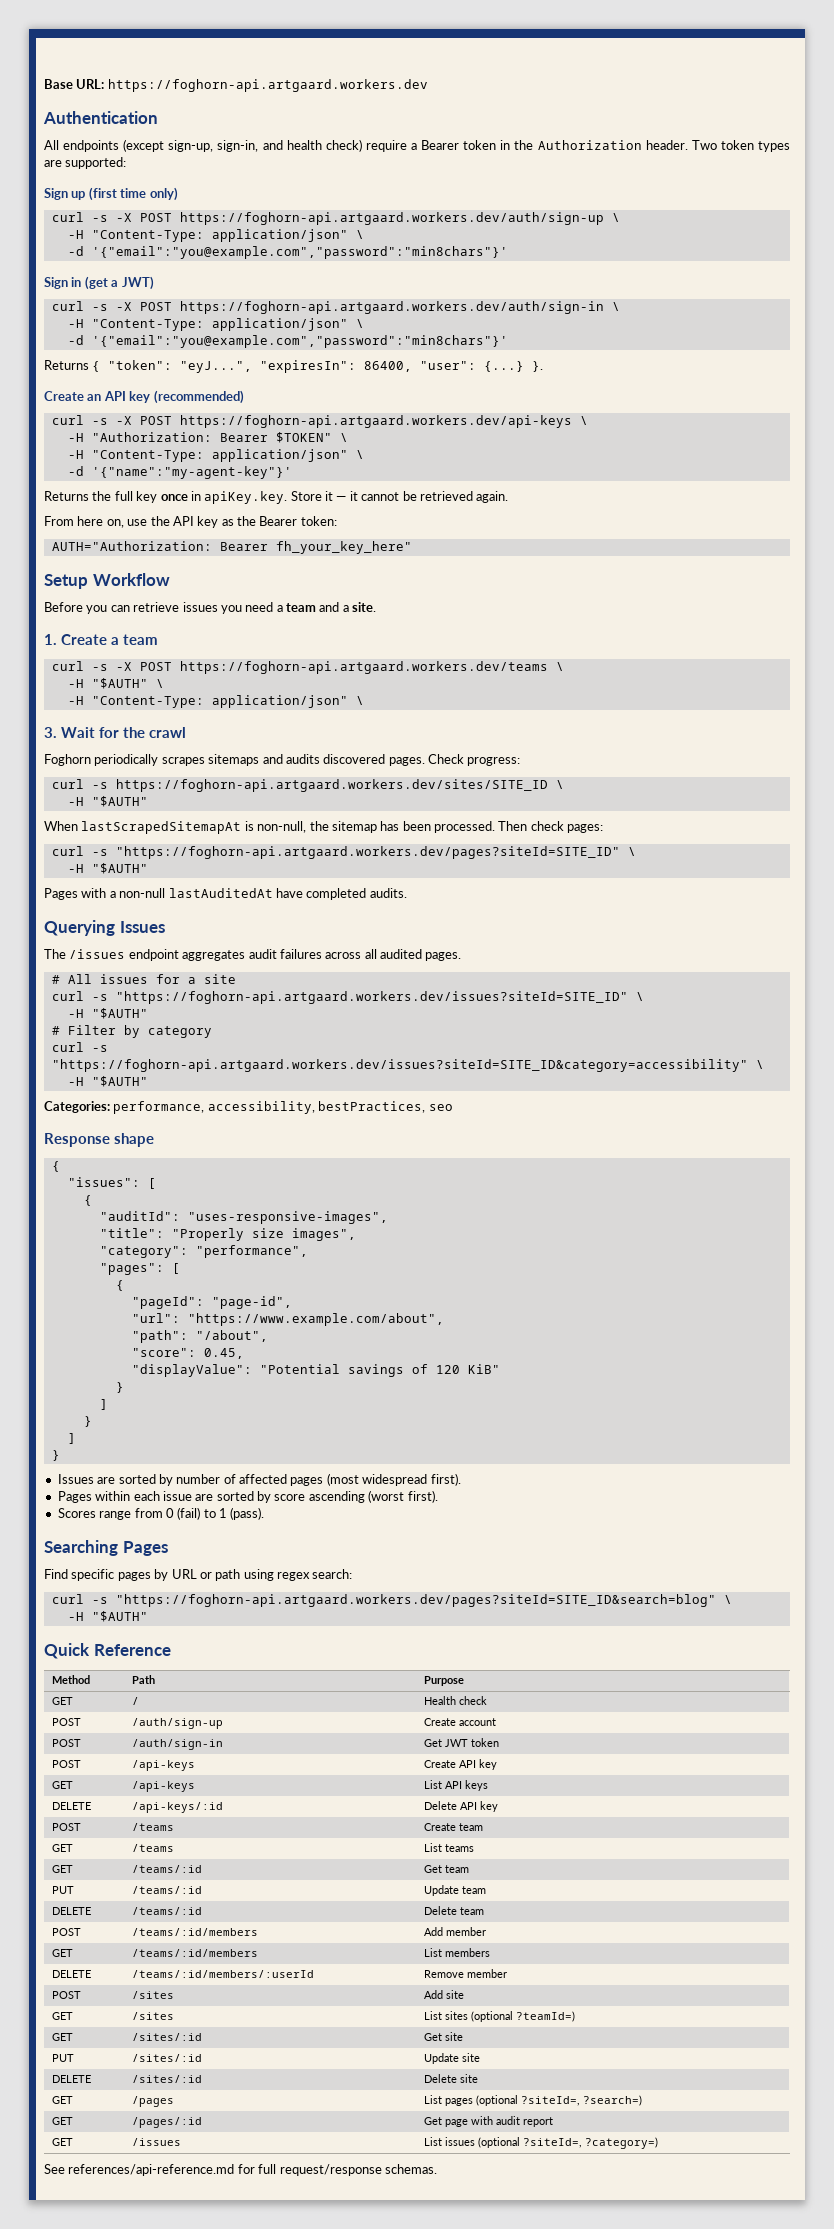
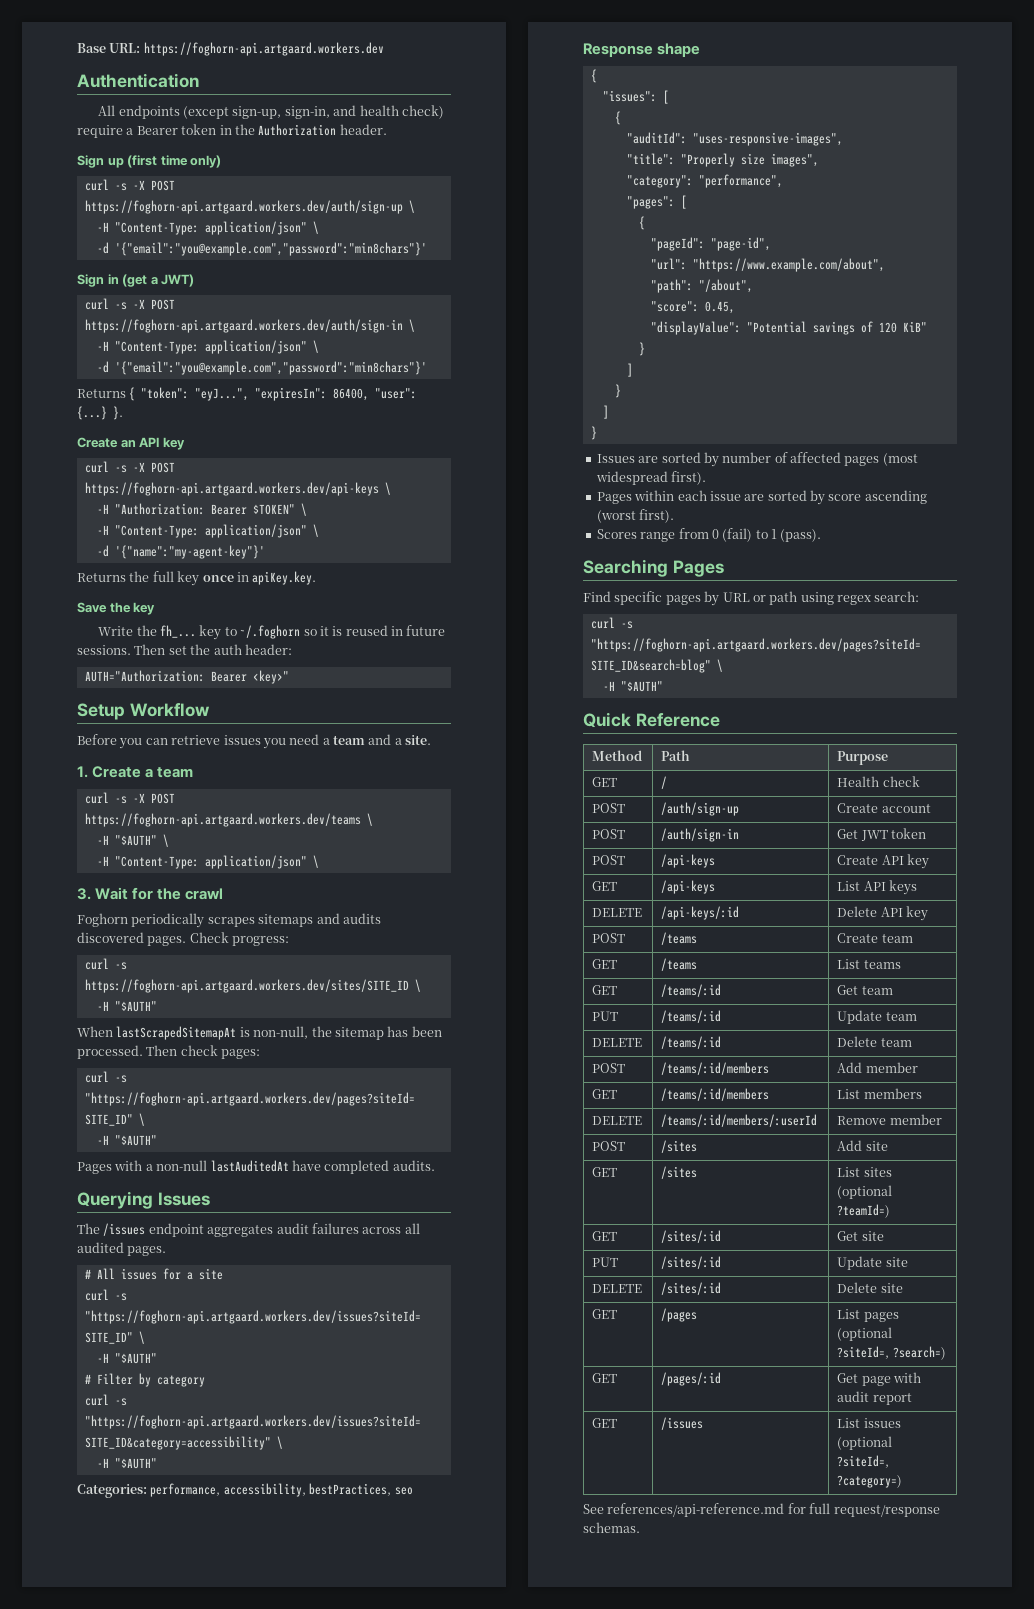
- Two token types are supported:
- Create an API key (recommended)
+ Create an API key
- Returns the full key once in apiKey.key. Store it — it cannot be retrieved again.
- From here on, use the API key as the Bearer token:
+ Returns the full key once in apiKey.key.
+ Save the key
+ Write the fh_... key to ~/.foghorn so it is reused in future sessions. Then set the auth header:
- AUTH="Authorization: Bearer fh_your_key_here"
+ AUTH="Authorization: Bearer <key>"

